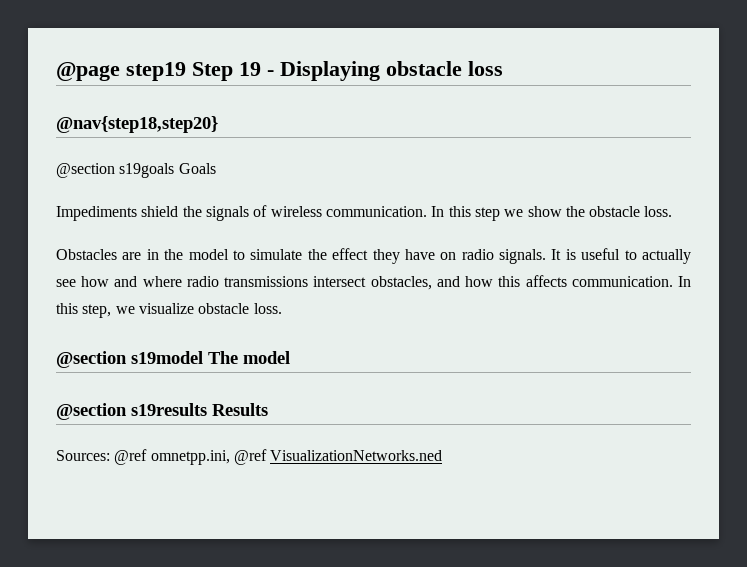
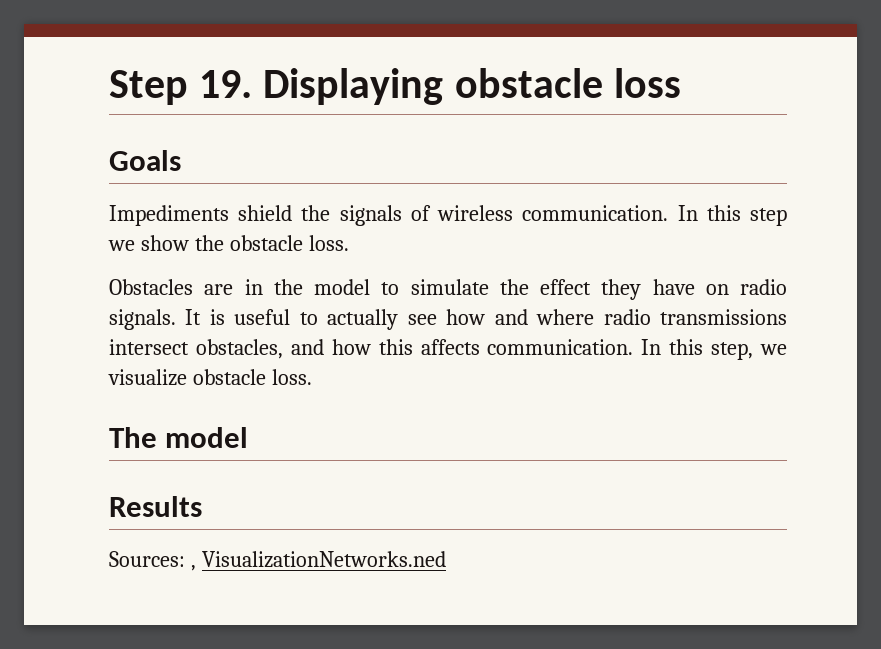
- @page step19 Step 19 - Displaying obstacle loss
+ Step 19. Displaying obstacle loss
- @nav{step18,step20}
- @section s19goals Goals
+ Goals
- @section s19model The model
+ The model
- @section s19results Results
+ Results
- Sources: @ref omnetpp.ini, @ref VisualizationNetworks.ned
+ Sources: , VisualizationNetworks.ned

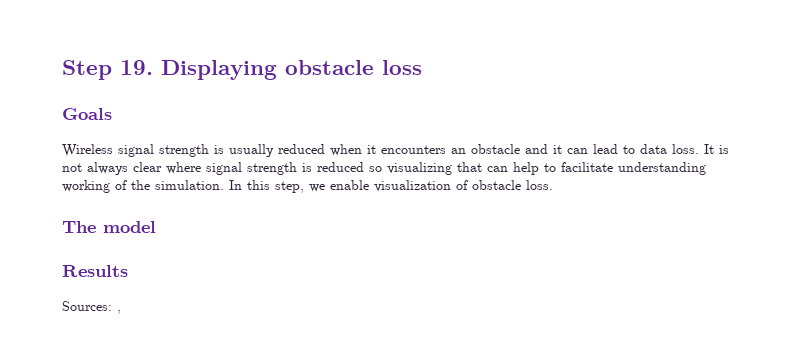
- Impediments shield the signals of wireless communication. In this step we show the obstacle loss.
- Obstacles are in the model to simulate the effect they have on radio signals. It is useful to actually see how and where radio transmissions intersect obstacles, and how this affects communication.
+ Wireless signal strength is usually reduced when it encounters an obstacle and it can lead to data loss. It is not always clear where signal strength is reduced so visualizing that can help to facilitate understanding working of the simulation.
- In this step, we visualize obstacle loss.
+ In this step, we enable visualization of obstacle loss.
- Sources: , VisualizationNetworks.ned
+ Sources: ,

